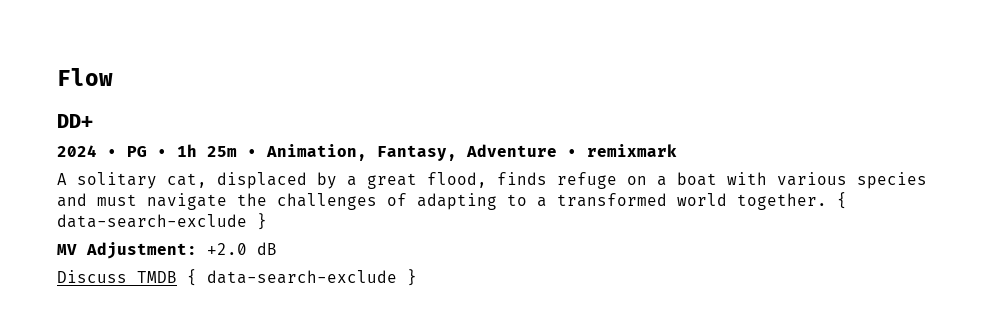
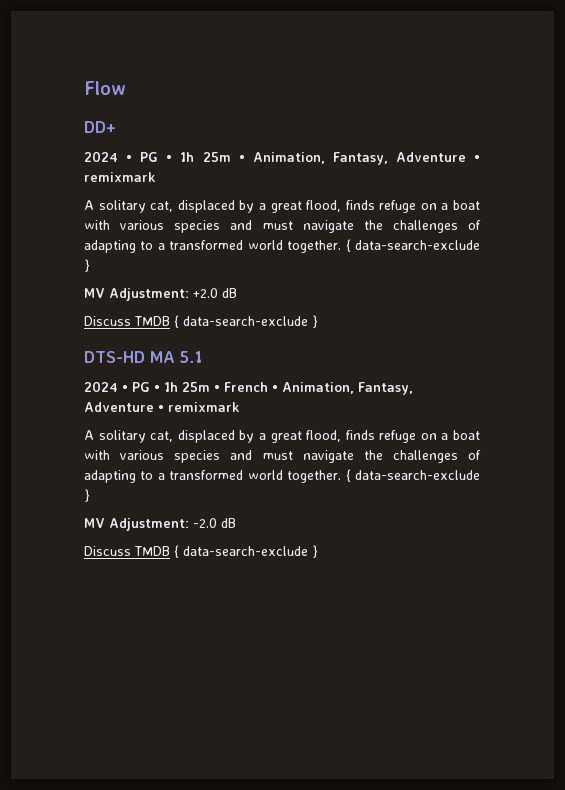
+ DTS-HD MA 5.1
+ 2024 • PG • 1h 25m • French • Animation, Fantasy, Adventure • remixmark
+ A solitary cat, displaced by a great flood, finds refuge on a boat with various species and must navigate the challenges of adapting to a transformed world together. { data-search-exclude }
+ MV Adjustment: -2.0 dB
+ Discuss TMDB { data-search-exclude }

